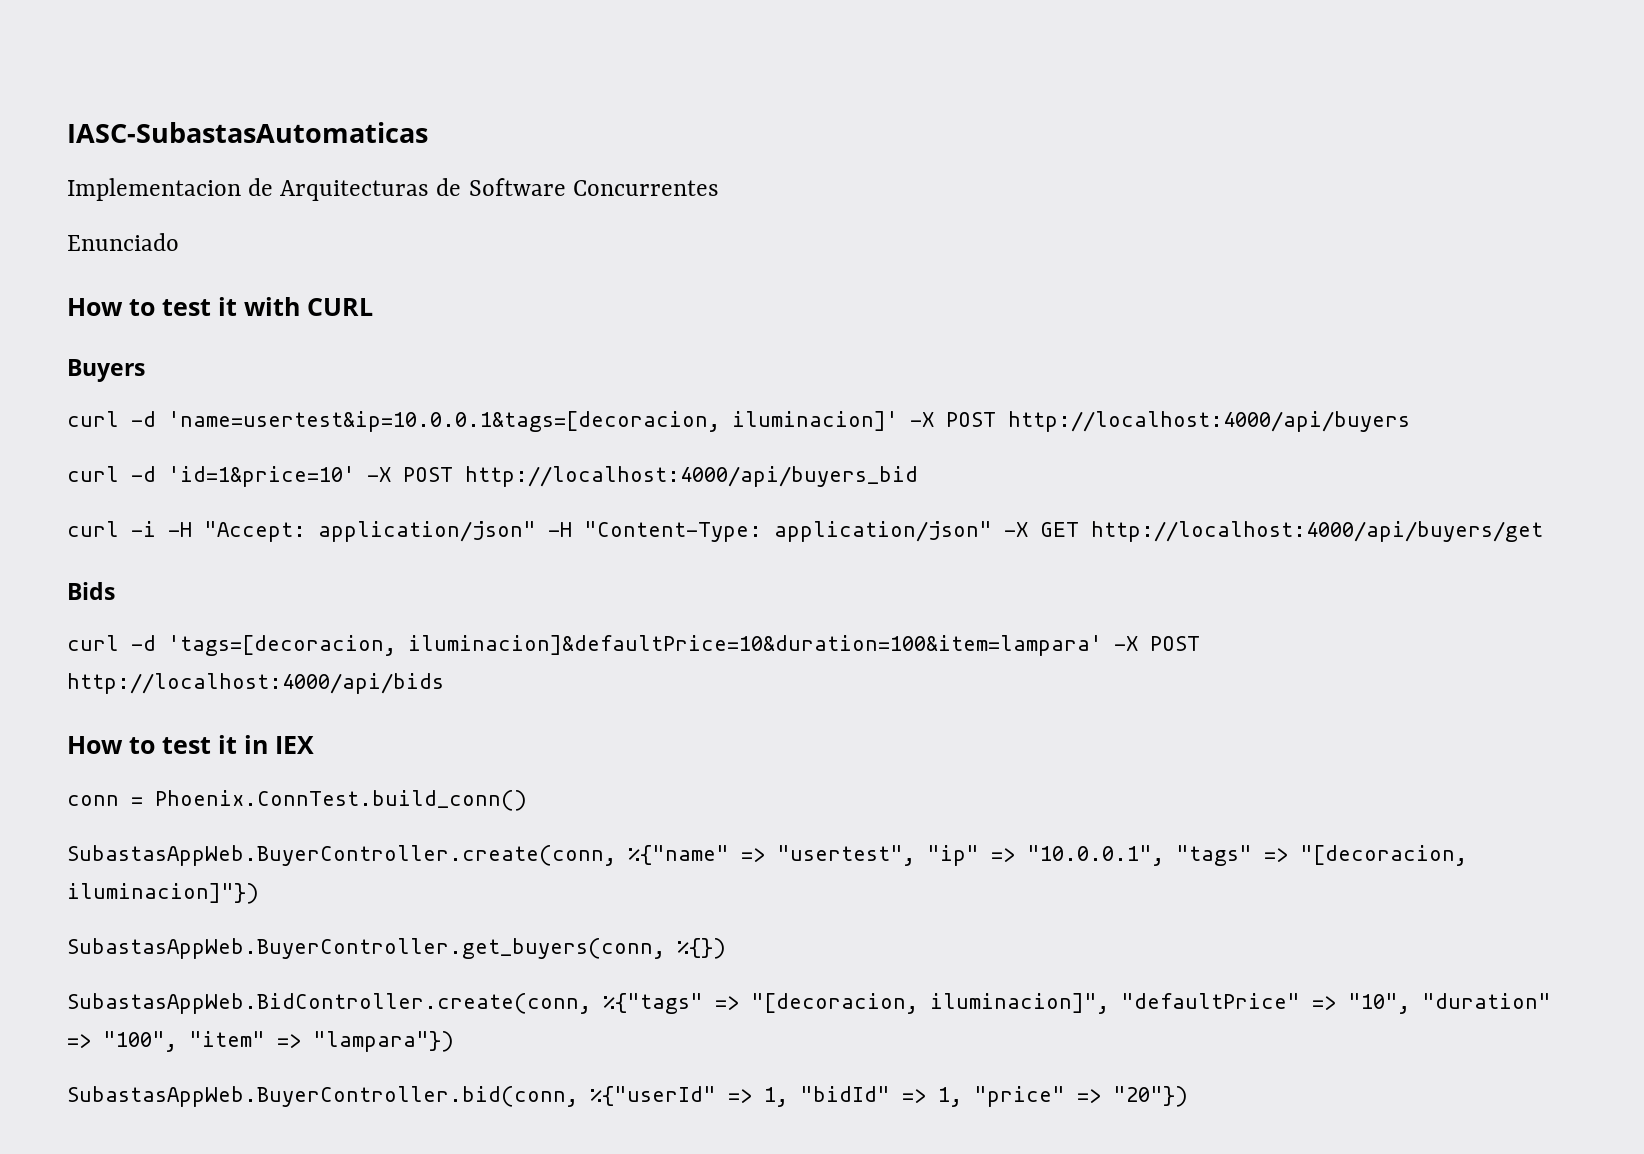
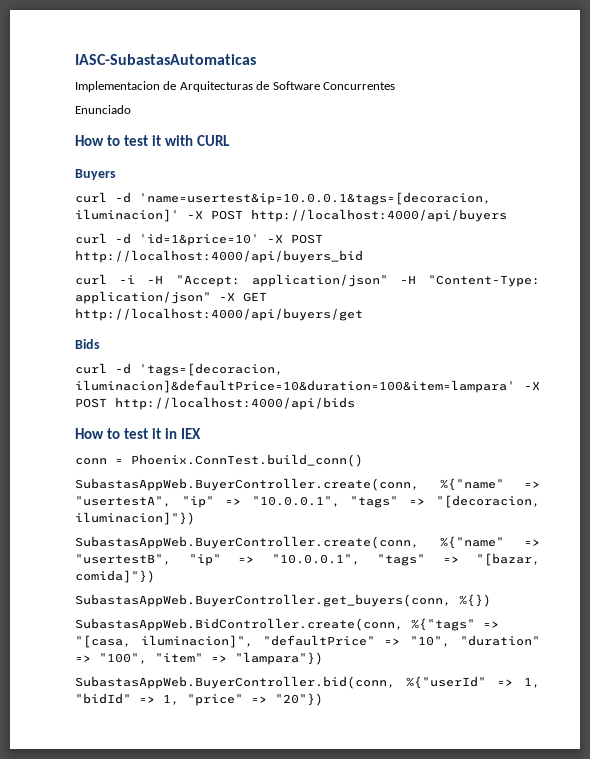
- SubastasAppWeb.BuyerController.create(conn, %{"name" => "usertest", "ip" => "10.0.0.1", "tags" => "[decoracion, iluminacion]"})
+ SubastasAppWeb.BuyerController.create(conn, %{"name" => "usertestA", "ip" => "10.0.0.1", "tags" => "[decoracion, iluminacion]"})
+ SubastasAppWeb.BuyerController.create(conn, %{"name" => "usertestB", "ip" => "10.0.0.1", "tags" => "[bazar, comida]"})
- SubastasAppWeb.BidController.create(conn, %{"tags" => "[decoracion, iluminacion]", "defaultPrice" => "10", "duration" => "100", "item" => "lampara"})
+ SubastasAppWeb.BidController.create(conn, %{"tags" => "[casa, iluminacion]", "defaultPrice" => "10", "duration" => "100", "item" => "lampara"})

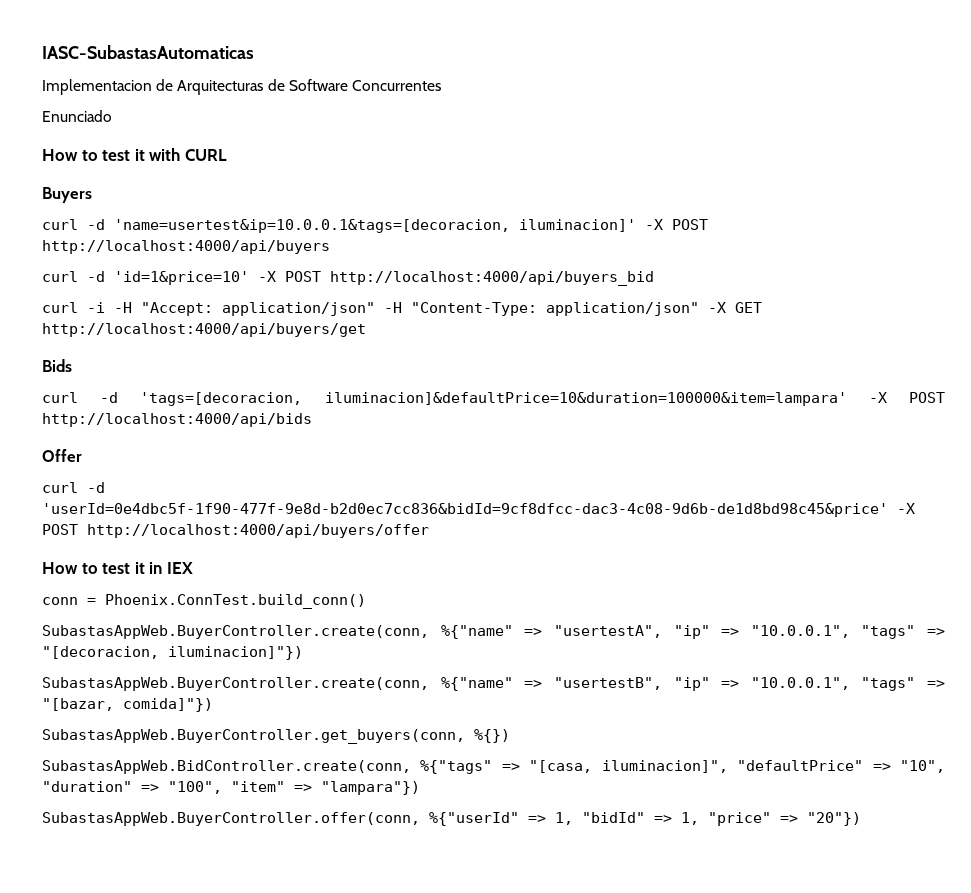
- curl -d 'tags=[decoracion, iluminacion]&defaultPrice=10&duration=100&item=lampara' -X POST http://localhost:4000/api/bids
+ curl -d 'tags=[decoracion, iluminacion]&defaultPrice=10&duration=100000&item=lampara' -X POST http://localhost:4000/api/bids
+ Offer
+ curl -d 'userId=0e4dbc5f-1f90-477f-9e8d-b2d0ec7cc836&bidId=9cf8dfcc-dac3-4c08-9d6b-de1d8bd98c45&price' -X POST http://localhost:4000/api/buyers/offer
- SubastasAppWeb.BuyerController.bid(conn, %{"userId" => 1, "bidId" => 1, "price" => "20"})
+ SubastasAppWeb.BuyerController.offer(conn, %{"userId" => 1, "bidId" => 1, "price" => "20"})

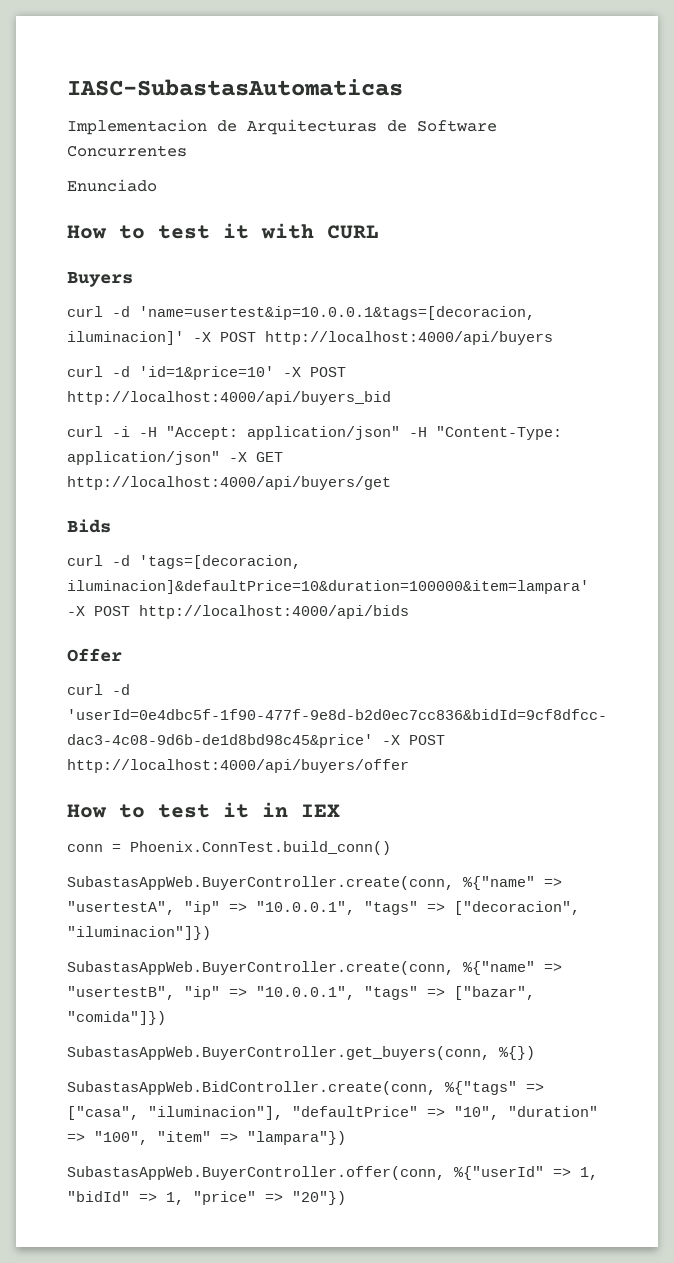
- SubastasAppWeb.BuyerController.create(conn, %{"name" => "usertestA", "ip" => "10.0.0.1", "tags" => "[decoracion, iluminacion]"})
+ SubastasAppWeb.BuyerController.create(conn, %{"name" => "usertestA", "ip" => "10.0.0.1", "tags" => ["decoracion", "iluminacion"]})
- SubastasAppWeb.BuyerController.create(conn, %{"name" => "usertestB", "ip" => "10.0.0.1", "tags" => "[bazar, comida]"})
+ SubastasAppWeb.BuyerController.create(conn, %{"name" => "usertestB", "ip" => "10.0.0.1", "tags" => ["bazar", "comida"]})
- SubastasAppWeb.BidController.create(conn, %{"tags" => "[casa, iluminacion]", "defaultPrice" => "10", "duration" => "100", "item" => "lampara"})
+ SubastasAppWeb.BidController.create(conn, %{"tags" => ["casa", "iluminacion"], "defaultPrice" => "10", "duration" => "100", "item" => "lampara"})

